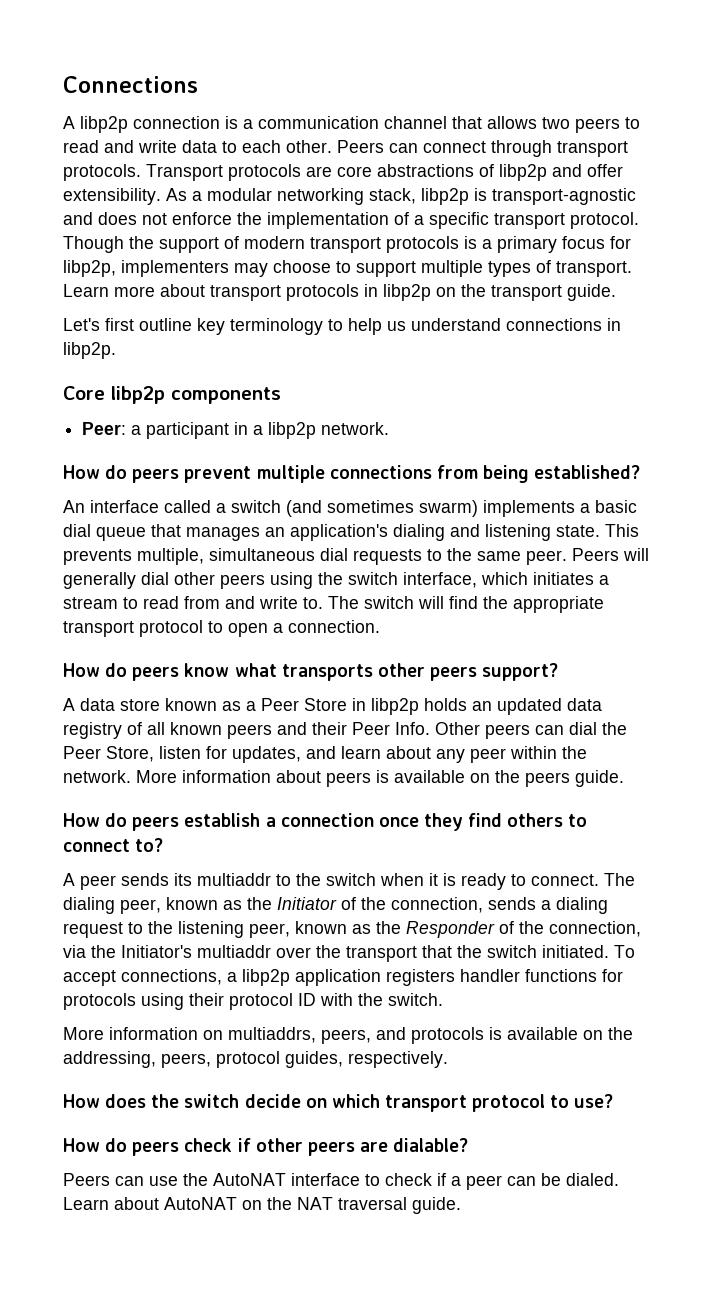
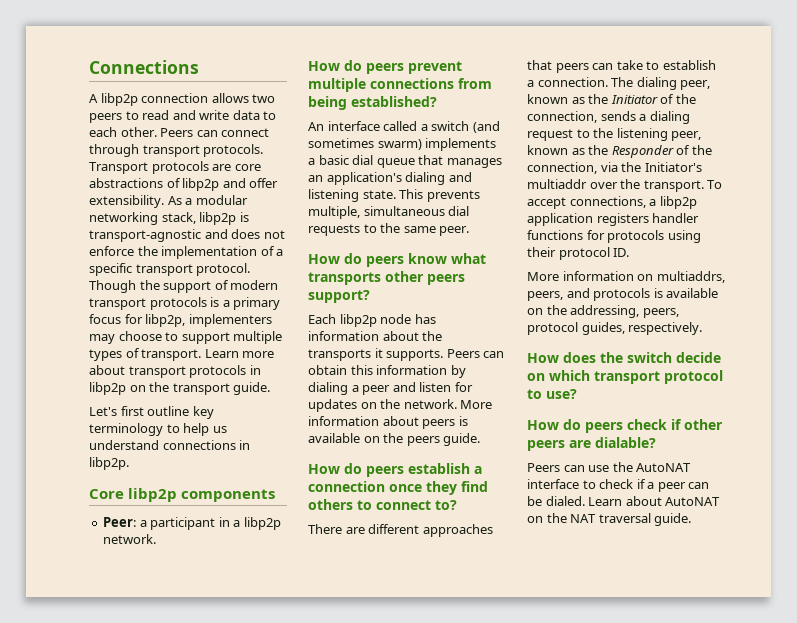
- A libp2p connection is a communication channel that allows two peers to read and write data to each other.
+ A libp2p connection allows two peers to read and write data to each other.
- Peers will generally dial other peers using the switch interface, which initiates a stream to read from and write to. The switch will find the appropriate transport protocol to open a connection.
- A data store known as a Peer Store in libp2p holds an updated data registry of all known peers and their Peer Info. Other peers can dial the Peer Store, listen for updates, and learn about any peer within the network.
+ Each libp2p node has information about the transports it supports. Peers can obtain this information by dialing a peer and listen for updates on the network.
- A peer sends its multiaddr to the switch when it is ready to connect.
+ There are different approaches that peers can take to establish a connection.
- The dialing peer, known as the Initiator of the connection, sends a dialing request to the listening peer, known as the Responder of the connection, via the Initiator's multiaddr over the transport that the switch initiated.
+ The dialing peer, known as the Initiator of the connection, sends a dialing request to the listening peer, known as the Responder of the connection, via the Initiator's multiaddr over the transport.
- To accept connections, a libp2p application registers handler functions for protocols using their protocol ID with the switch.
+ To accept connections, a libp2p application registers handler functions for protocols using their protocol ID.

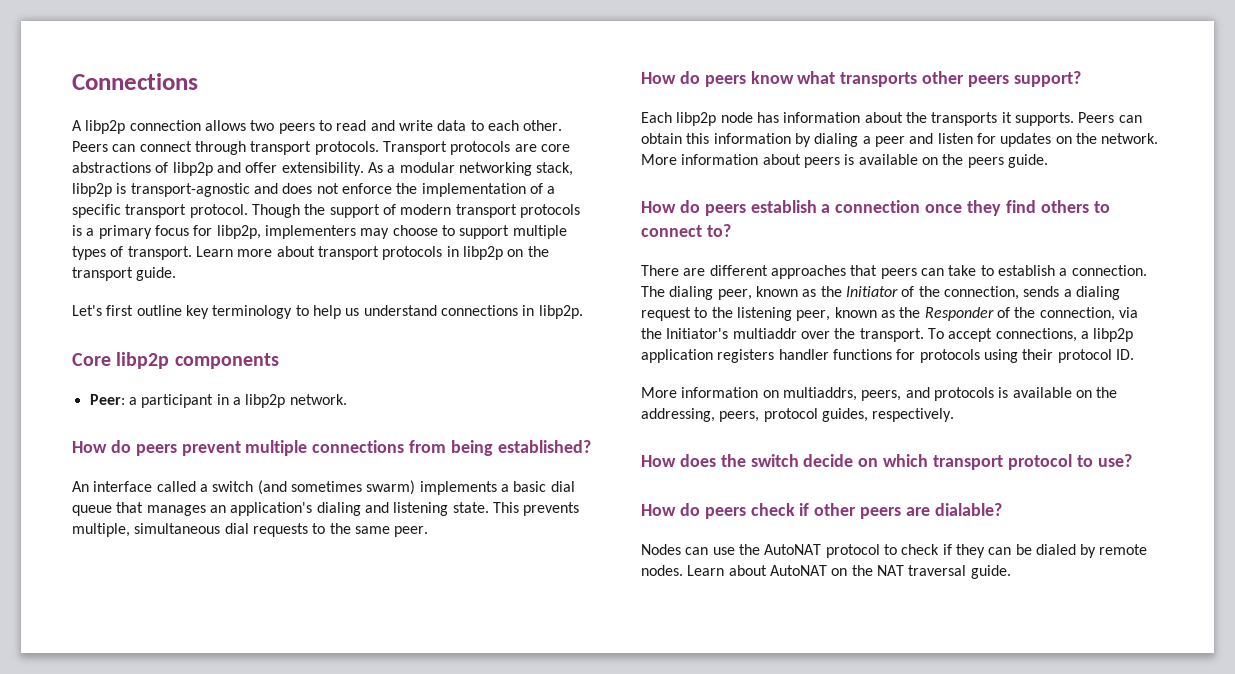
- Peers can use the AutoNAT interface to check if a peer can be dialed.
+ Nodes can use the AutoNAT protocol to check if they can be dialed by remote nodes.

